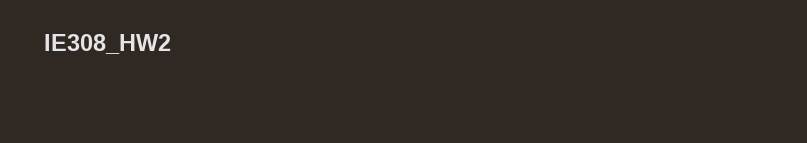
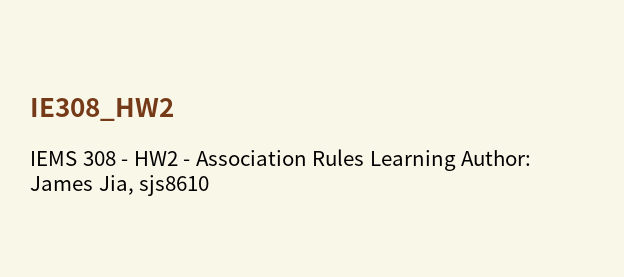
+ IEMS 308 - HW2 - Association Rules Learning Author: James Jia, sjs8610

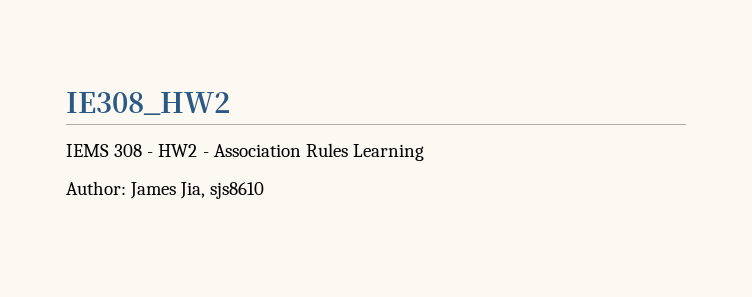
- IEMS 308 - HW2 - Association Rules Learning Author: James Jia, sjs8610
+ IEMS 308 - HW2 - Association Rules Learning
+ Author: James Jia, sjs8610

